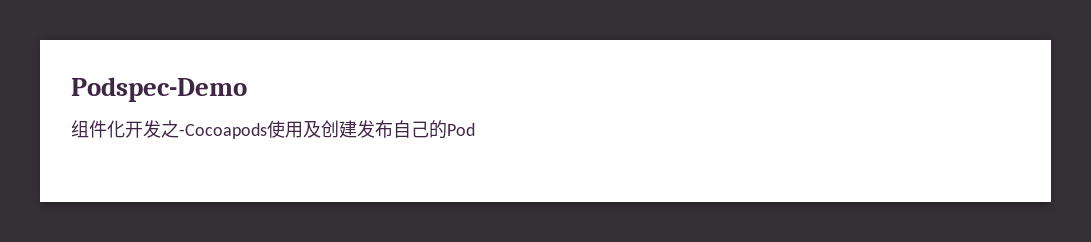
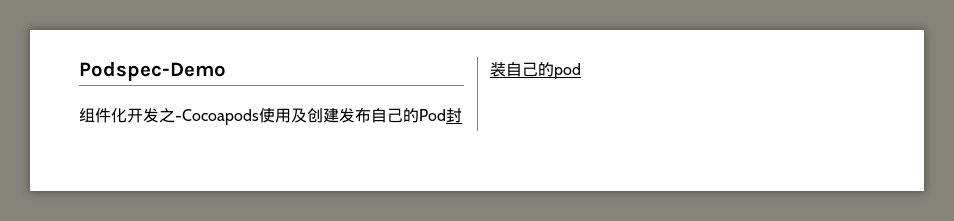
- 组件化开发之-Cocoapods使用及创建发布自己的Pod
+ 组件化开发之-Cocoapods使用及创建发布自己的Pod封装自己的pod

